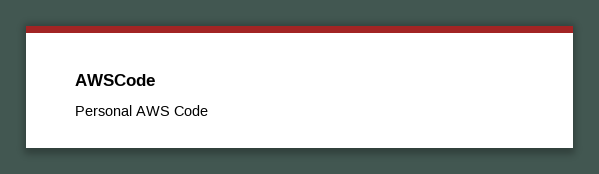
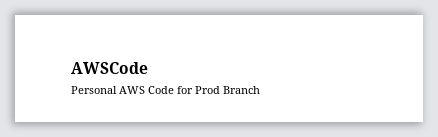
- Personal AWS Code
+ Personal AWS Code for Prod Branch

